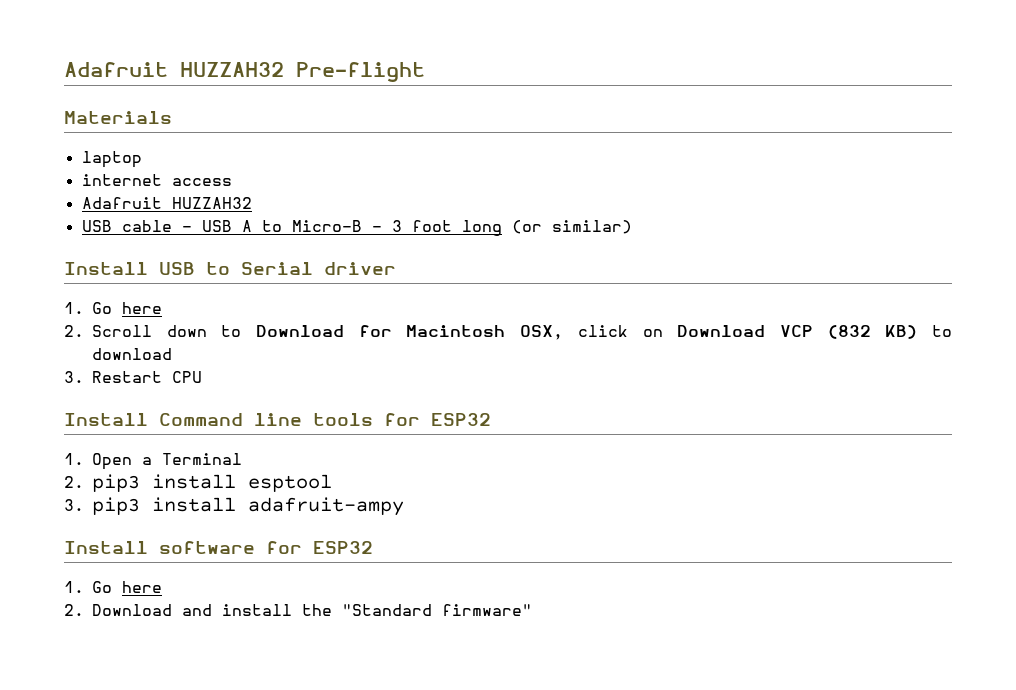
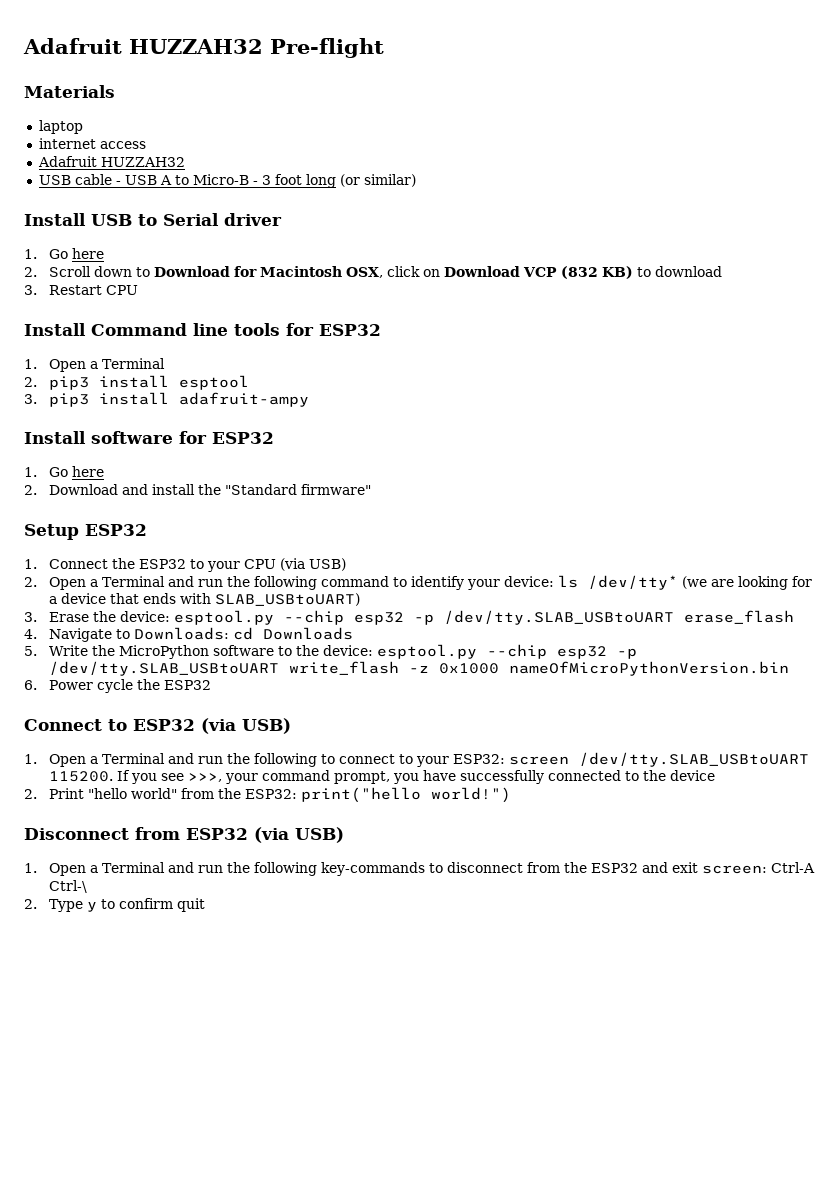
+ Setup ESP32
+ 1. Connect the ESP32 to your CPU (via USB)
+ 2. Open a Terminal and run the following command to identify your device: ls /dev/tty* (we are looking for a device that ends with SLAB_USBtoUART)
+ 3. Erase the device: esptool.py --chip esp32 -p /dev/tty.SLAB_USBtoUART erase_flash
+ 4. Navigate to Downloads: cd Downloads
+ 5. Write the MicroPython software to the device: esptool.py --chip esp32 -p /dev/tty.SLAB_USBtoUART write_flash -z 0x1000 nameOfMicroPythonVersion.bin
+ 6. Power cycle the ESP32
+ Connect to ESP32 (via USB)
+ 1. Open a Terminal and run the following to connect to your ESP32: screen /dev/tty.SLAB_USBtoUART 115200. If you see >>>, your command prompt, you have successfully connected to the device
+ 2. Print "hello world" from the ESP32: print("hello world!")
+ Disconnect from ESP32 (via USB)
+ 1. Open a Terminal and run the following key-commands to disconnect from the ESP32 and exit screen: Ctrl-A Ctrl-\
+ 2. Type y to confirm quit

